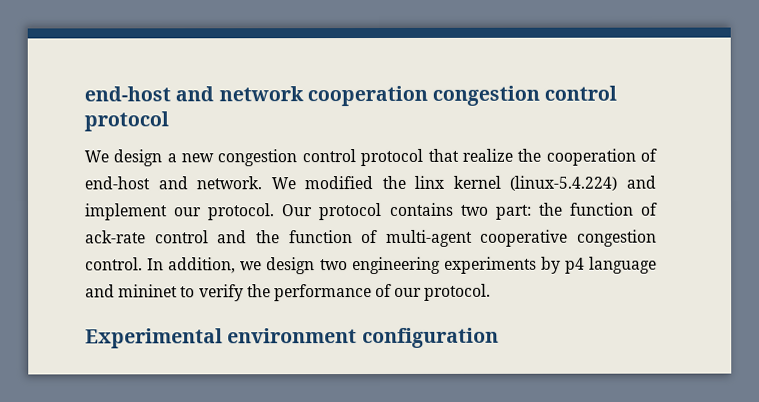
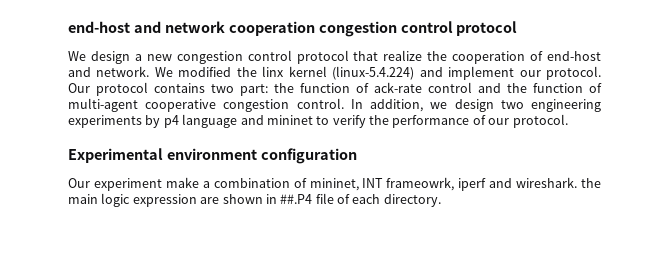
+ Our experiment make a combination of mininet, INT frameowrk, iperf and wireshark. the main logic expression are shown in ##.P4 file of each directory.

